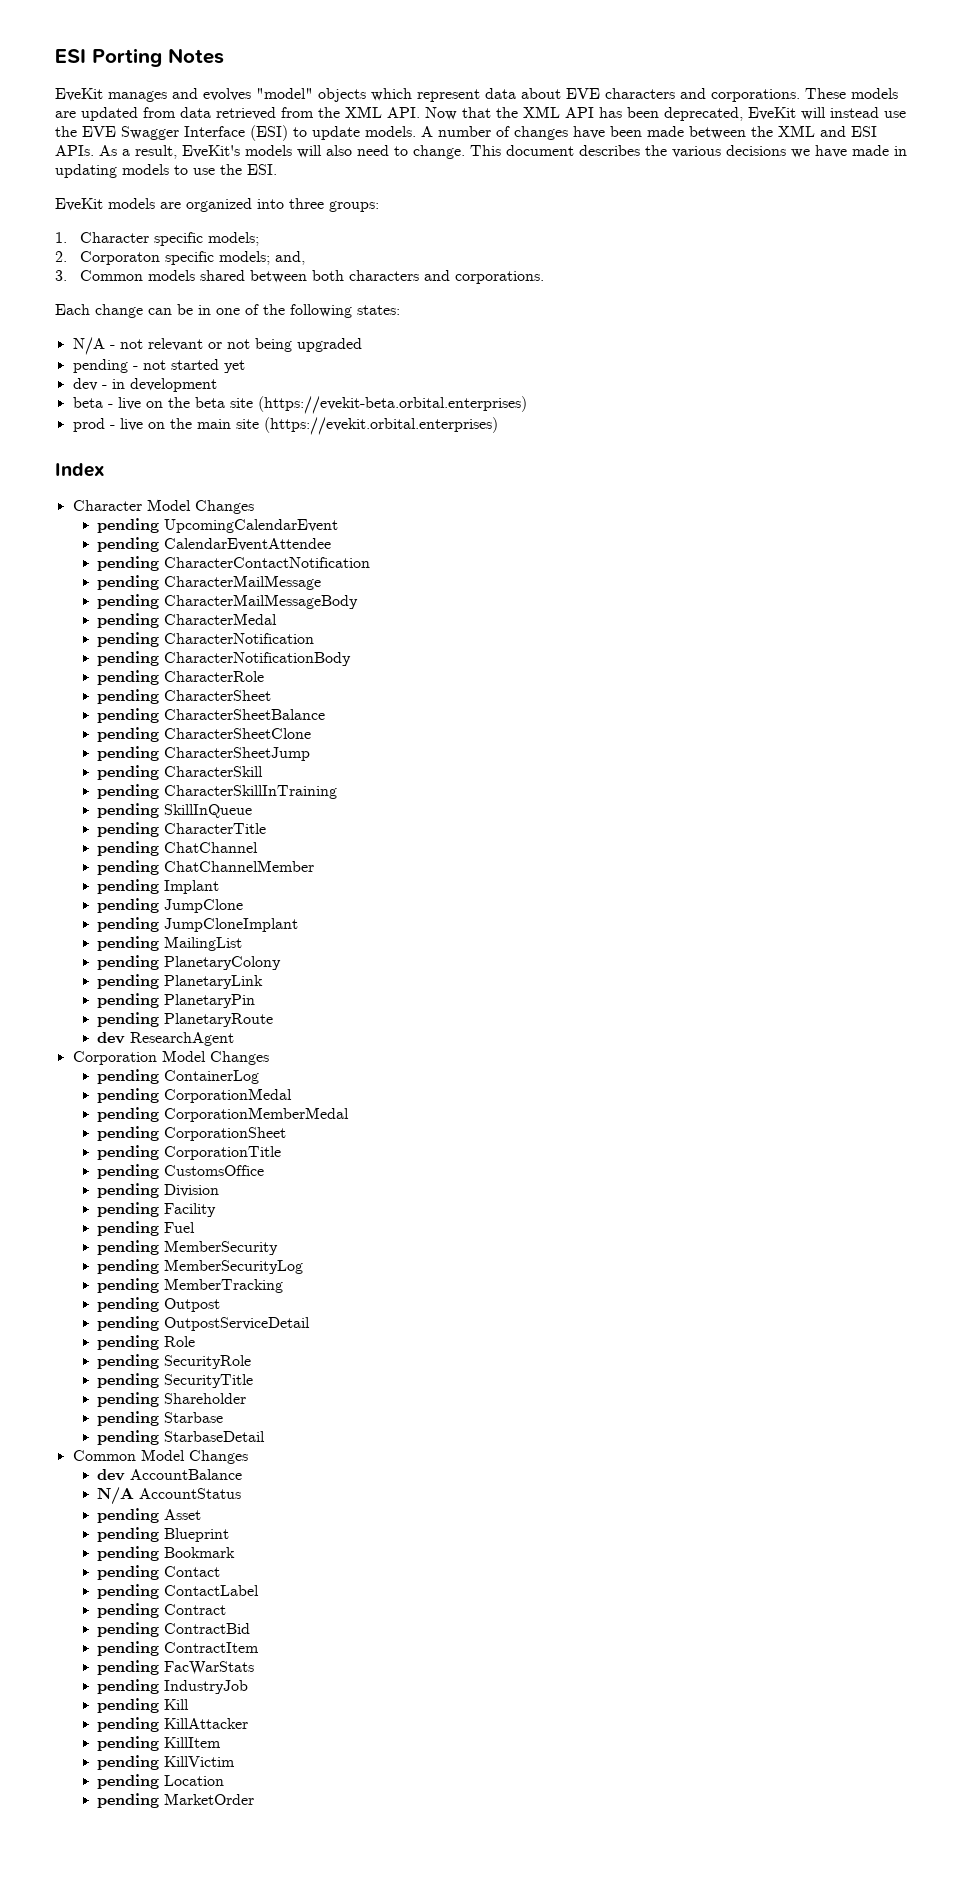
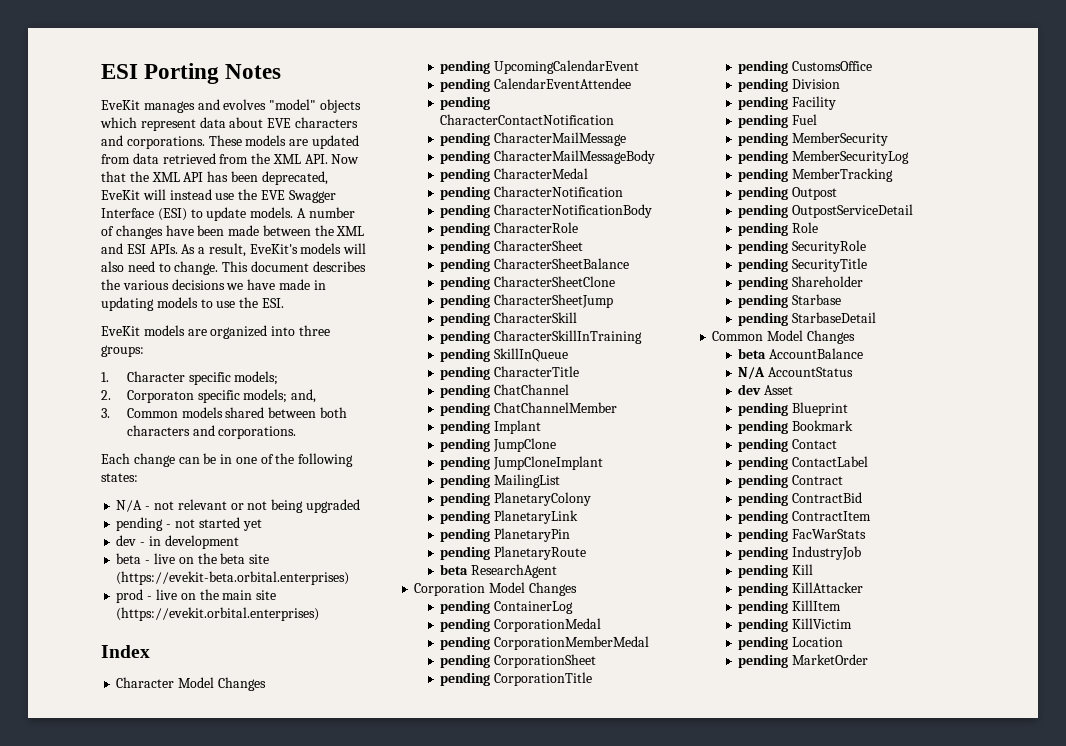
- dev ResearchAgent
+ beta ResearchAgent
- dev AccountBalance
+ beta AccountBalance
- pending Asset
+ dev Asset

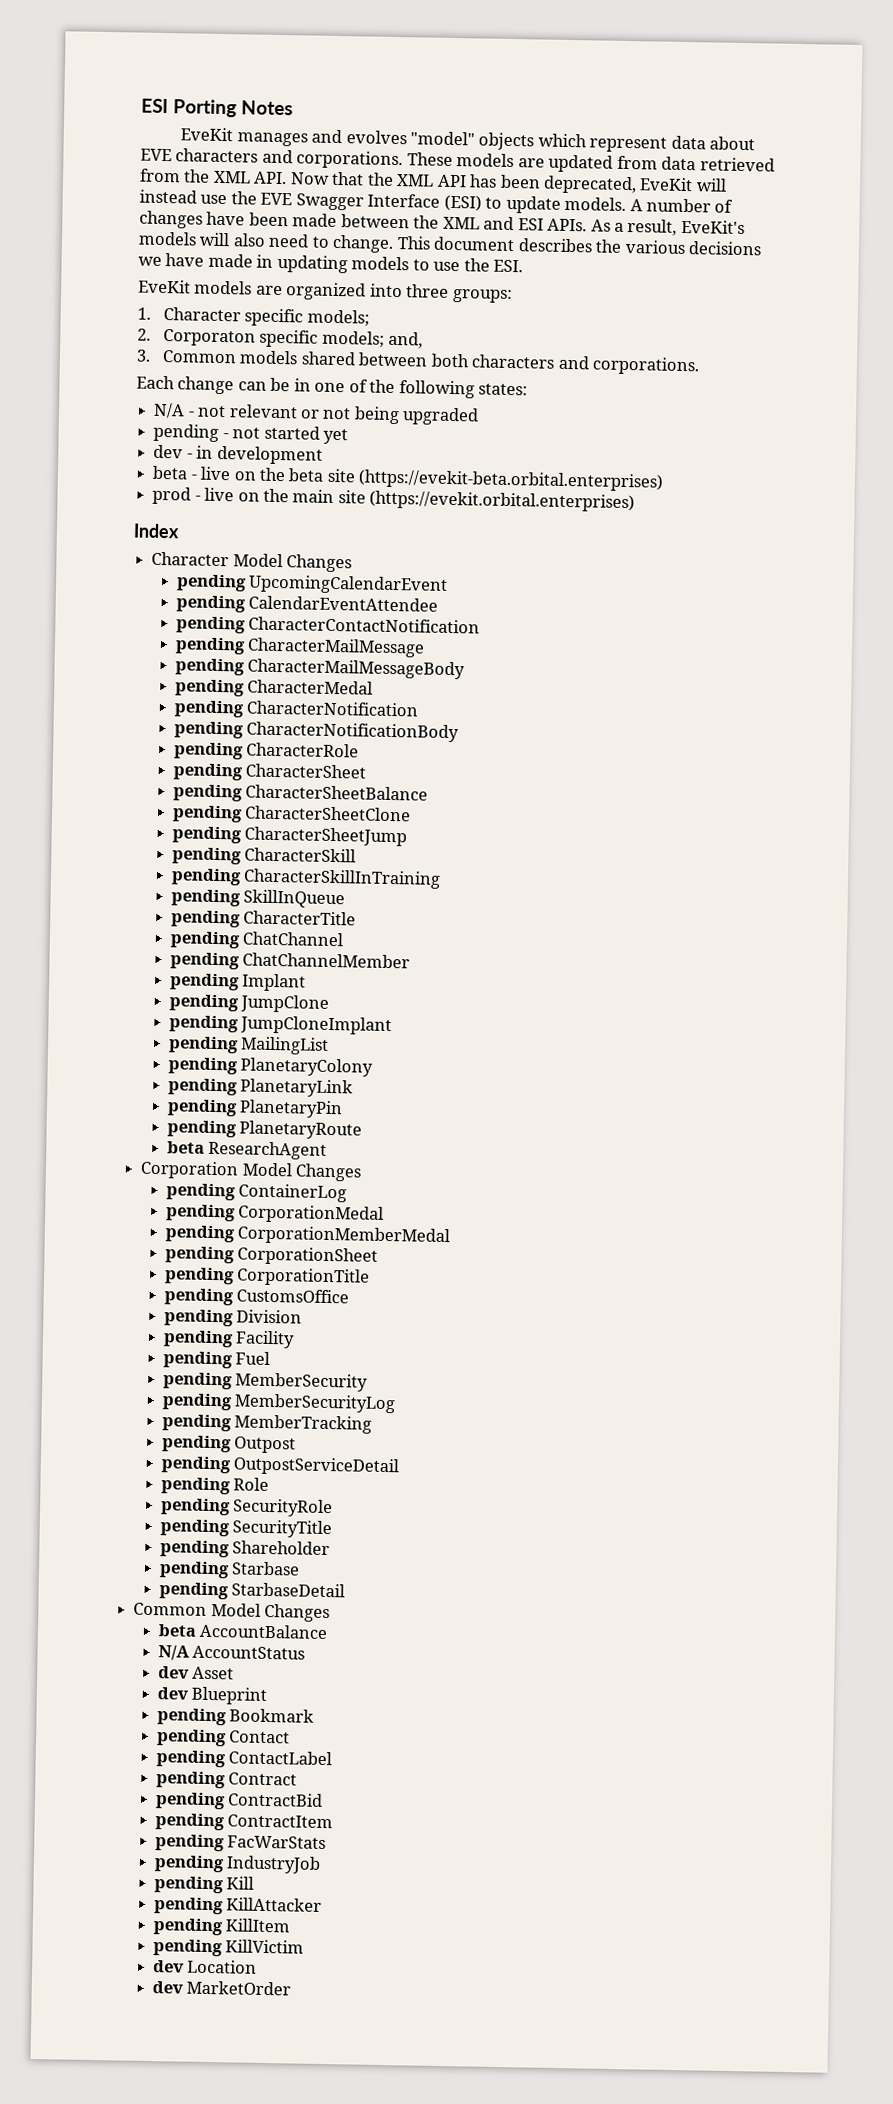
- pending Blueprint
+ dev Blueprint
- pending Location
+ dev Location
- pending MarketOrder
+ dev MarketOrder

